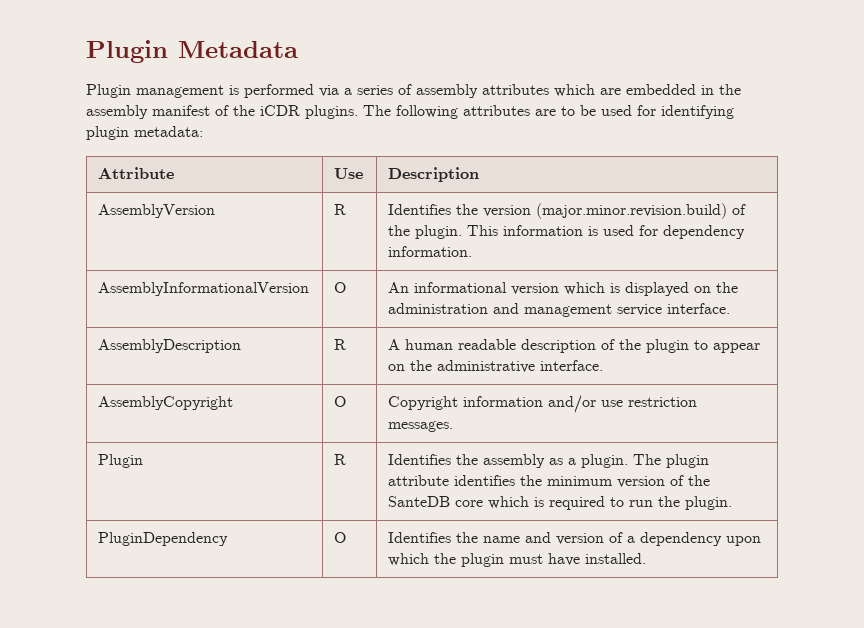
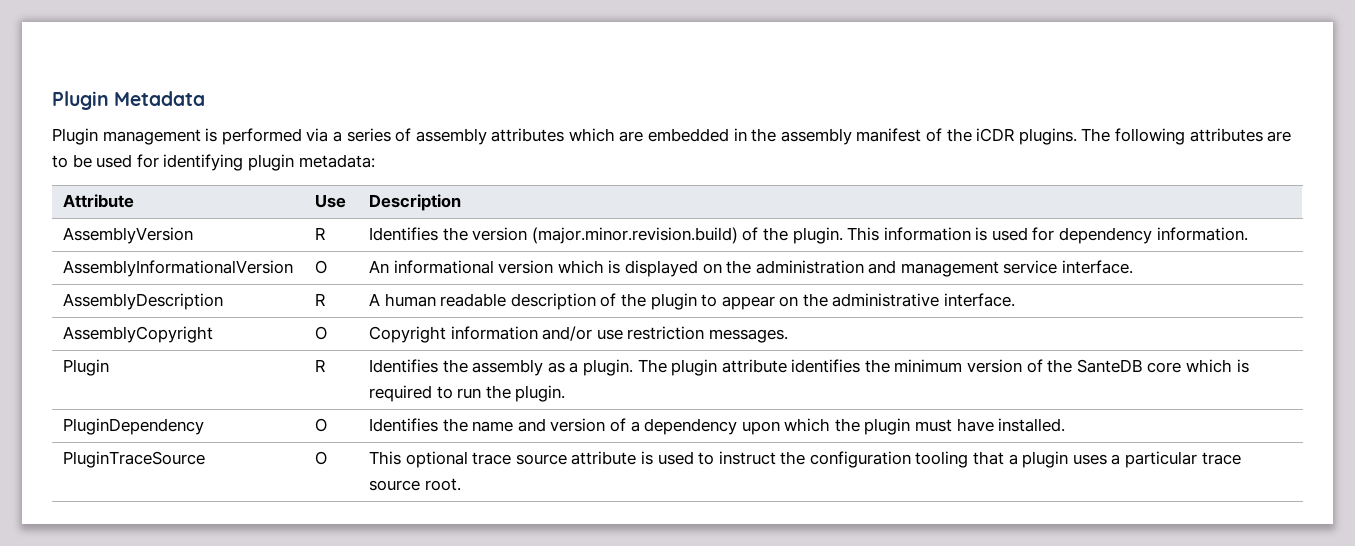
+ PluginTraceSource | O | This optional trace source attribute is used to instruct the configuration tooling that a plugin uses a particular trace source root.

